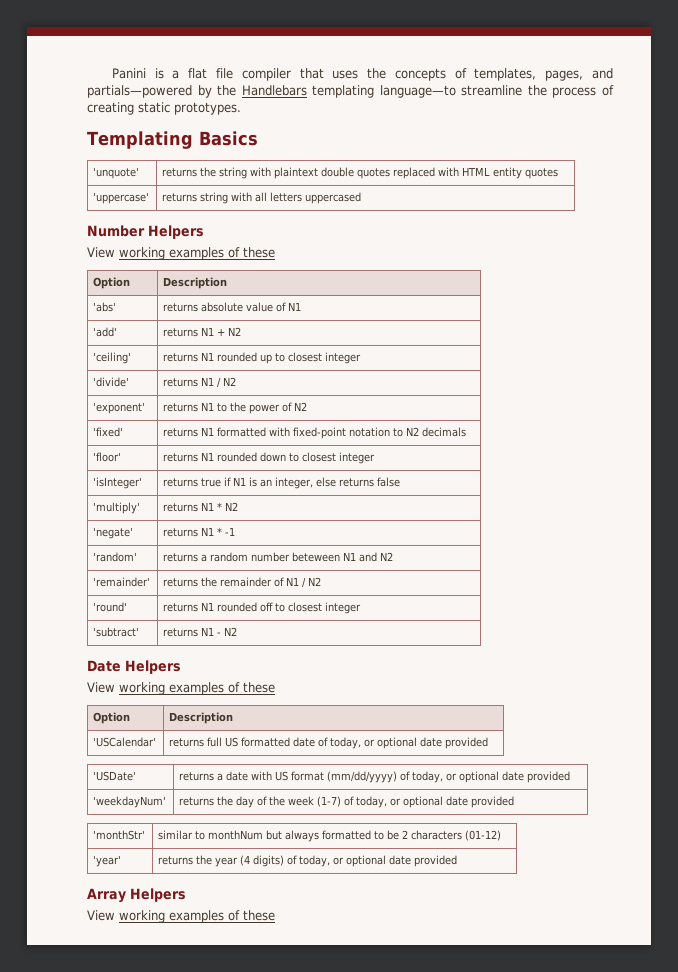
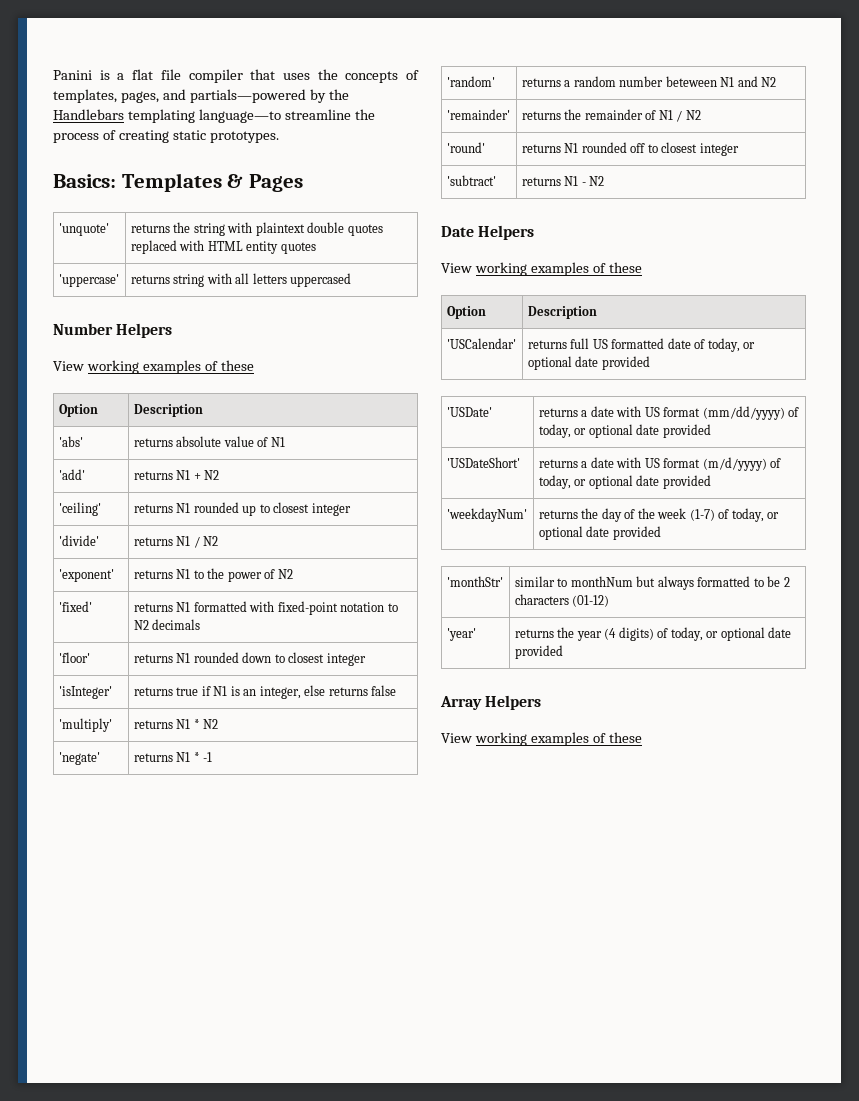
- Templating Basics
+ Basics: Templates & Pages
+ 'USDateShort' | returns a date with US format (m/d/yyyy) of today, or optional date provided

